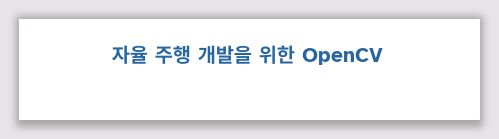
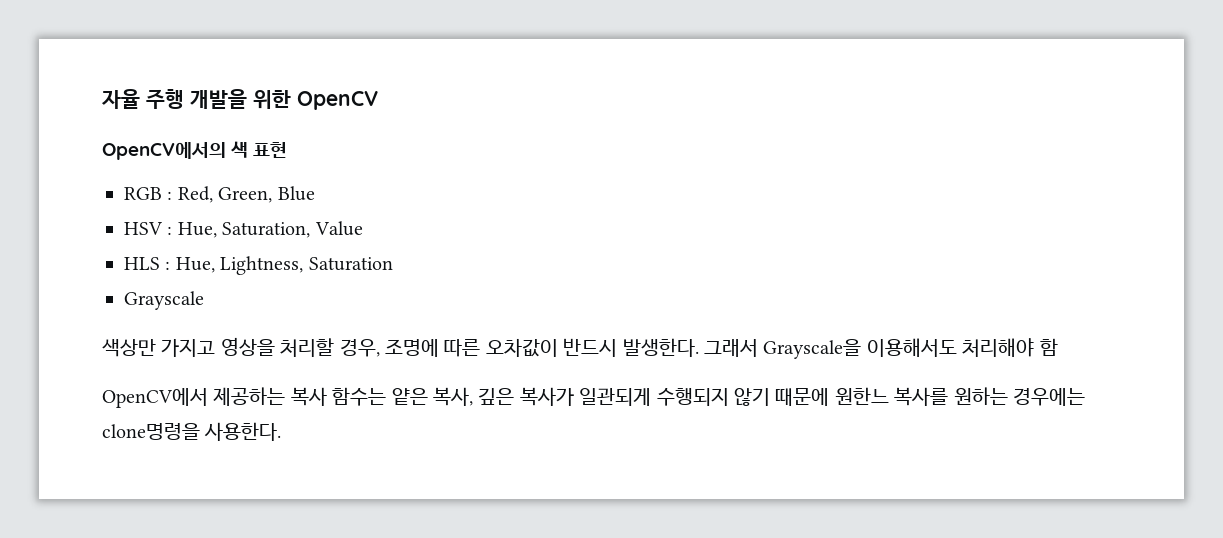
+ OpenCV에서의 색 표현
+ RGB : Red, Green, Blue
+ HSV : Hue, Saturation, Value
+ HLS : Hue, Lightness, Saturation
+ Grayscale
+ 색상만 가지고 영상을 처리할 경우, 조명에 따른 오차값이 반드시 발생한다. 그래서 Grayscale을 이용해서도 처리해야 함
+ OpenCV에서 제공하는 복사 함수는 얕은 복사, 깊은 복사가 일관되게 수행되지 않기 때문에 원한느 복사를 원하는 경우에는 clone명령을 사용한다.

